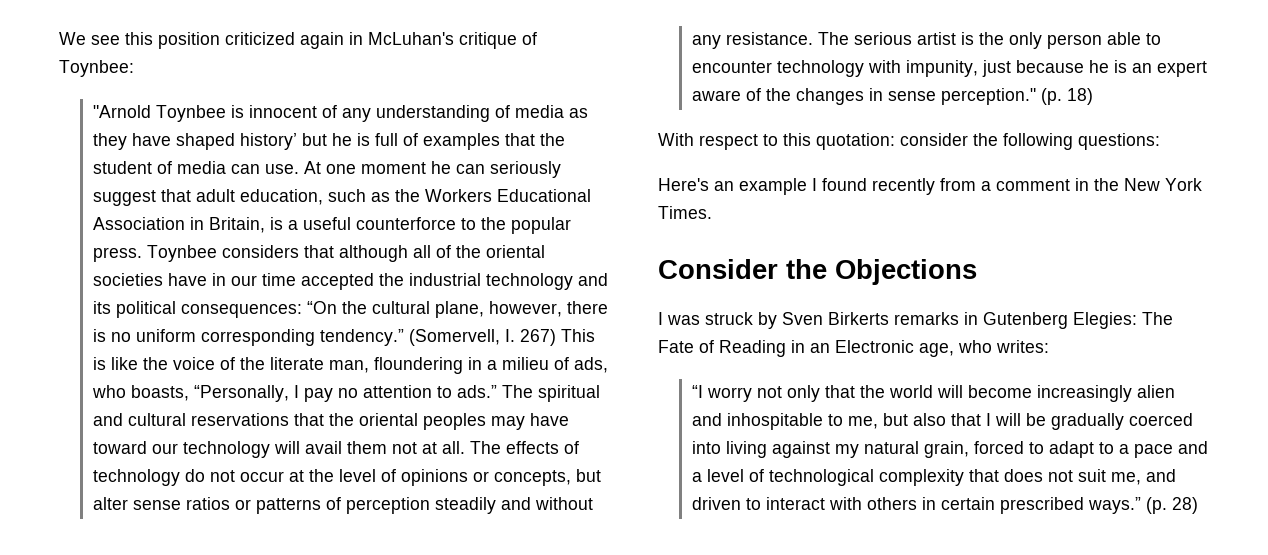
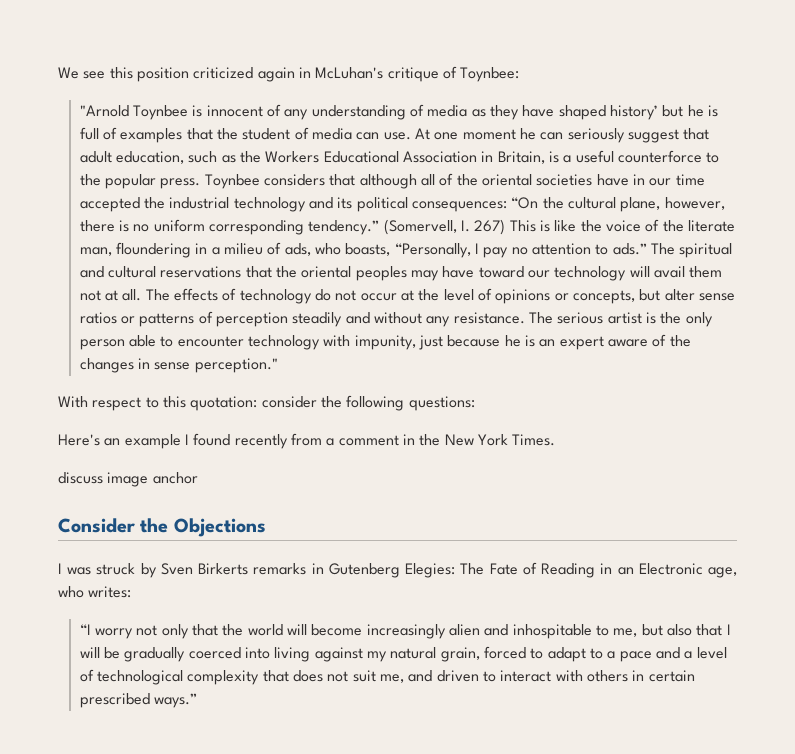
- (p. 18)
+ discuss image anchor
- (p. 28)

